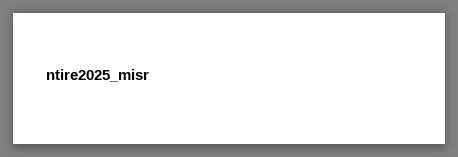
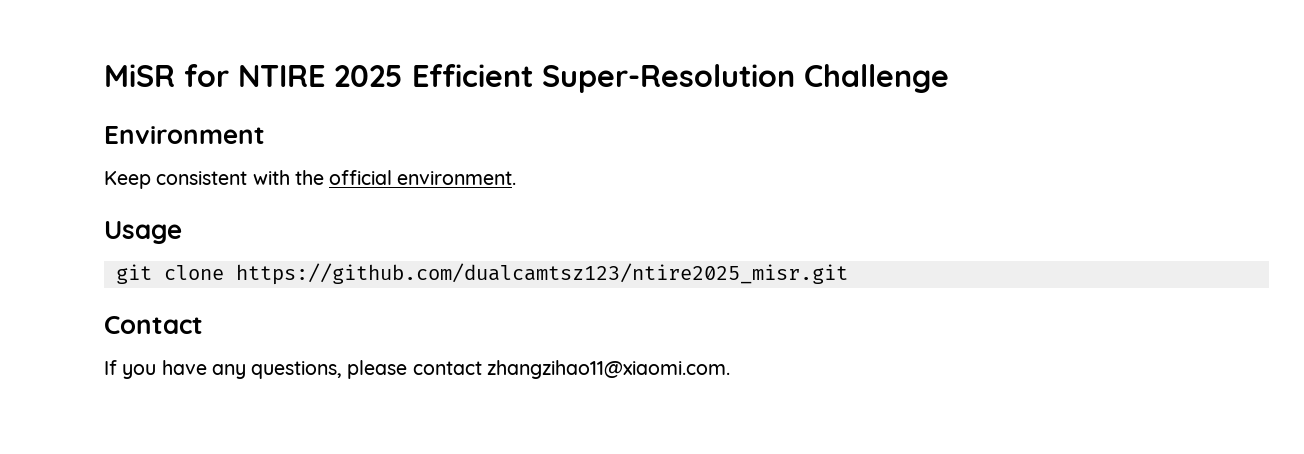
- ntire2025_misr
+ MiSR for NTIRE 2025 Efficient Super-Resolution Challenge
+ Environment
+ Keep consistent with the official environment.
+ Usage
+ git clone https://github.com/dualcamtsz123/ntire2025_misr.git
+ Contact
+ If you have any questions, please contact zhangzihao11@xiaomi.com.

